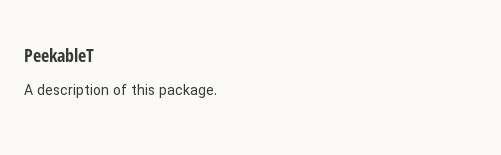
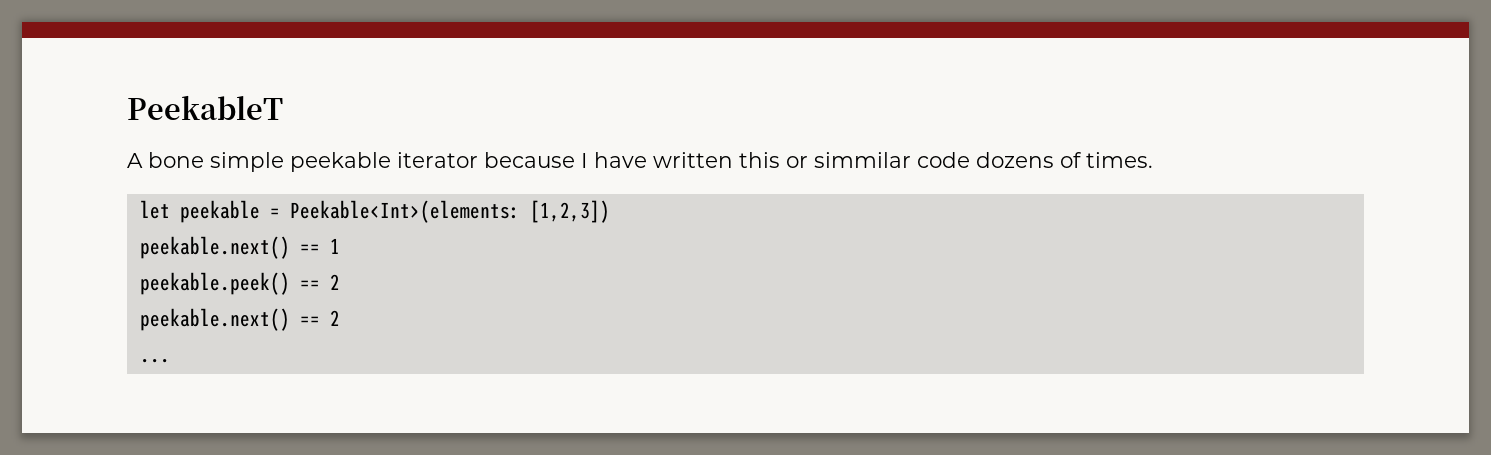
- A description of this package.
+ A bone simple peekable iterator because I have written this or simmilar code dozens of times.
+ let peekable = Peekable<Int>(elements: [1,2,3])
+ peekable.next() == 1
+ peekable.peek() == 2
+ peekable.next() == 2
+ ...

